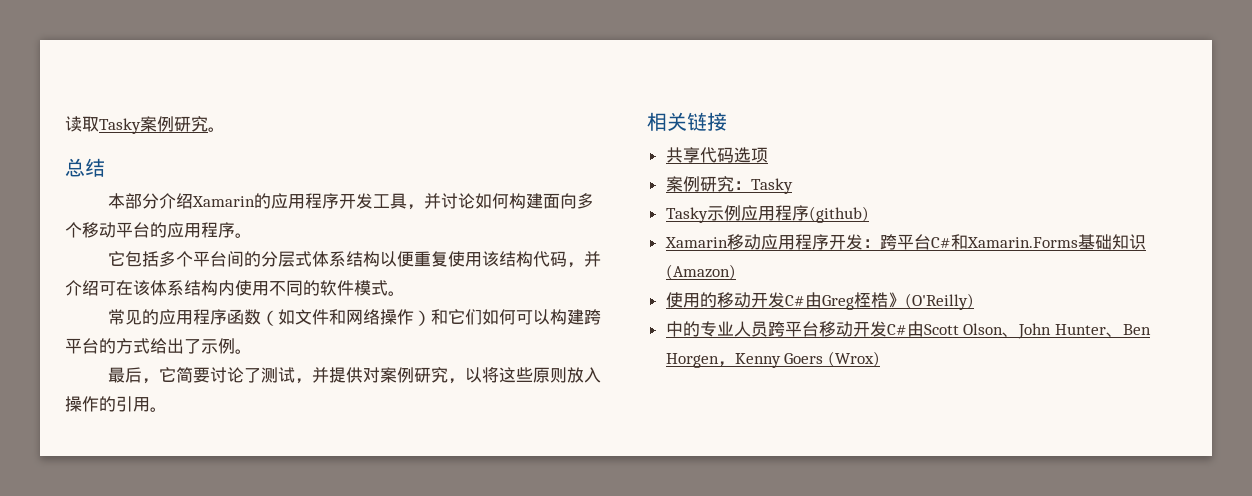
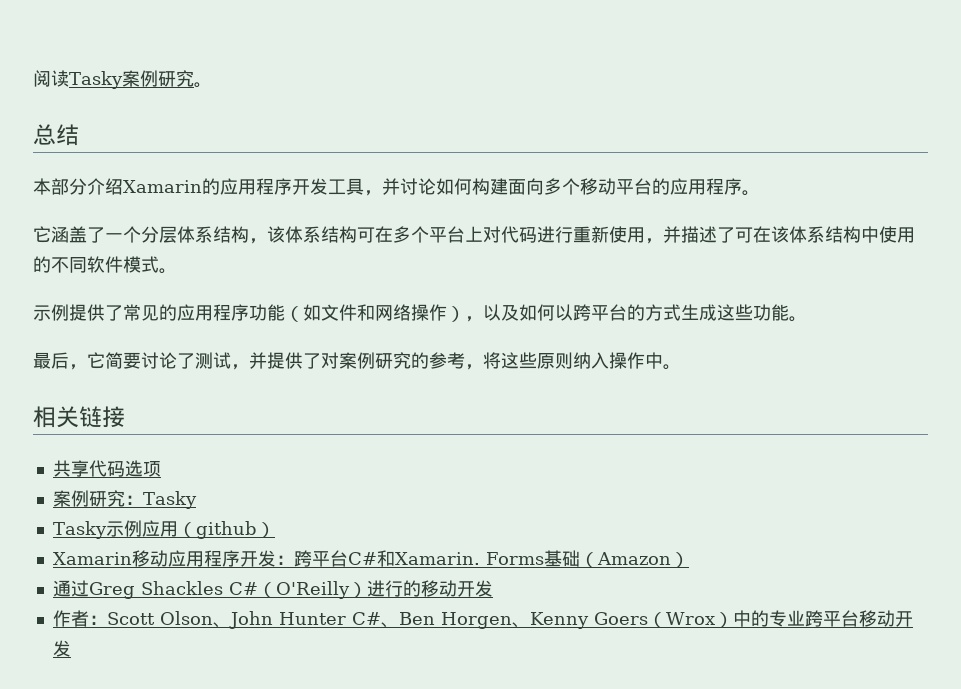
- 读取Tasky案例研究。
+ 阅读Tasky案例研究。
- 它包括多个平台间的分层式体系结构以便重复使用该结构代码，并介绍可在该体系结构内使用不同的软件模式。
+ 它涵盖了一个分层体系结构，该体系结构可在多个平台上对代码进行重新使用，并描述了可在该体系结构中使用的不同软件模式。
- 常见的应用程序函数（如文件和网络操作）和它们如何可以构建跨平台的方式给出了示例。
+ 示例提供了常见的应用程序功能（如文件和网络操作），以及如何以跨平台的方式生成这些功能。
- 最后，它简要讨论了测试，并提供对案例研究，以将这些原则放入操作的引用。
+ 最后，它简要讨论了测试，并提供了对案例研究的参考，将这些原则纳入操作中。
- Tasky示例应用程序(github)
+ Tasky示例应用（github）
- Xamarin移动应用程序开发：跨平台C#和Xamarin.Forms基础知识(Amazon)
- 使用的移动开发C#由Greg桎梏》(O'Reilly)
- 中的专业人员跨平台移动开发C#由Scott Olson、John Hunter、Ben Horgen，Kenny Goers (Wrox)
+ Xamarin移动应用程序开发：跨平台C#和Xamarin. Forms基础（Amazon）
+ 通过Greg Shackles C#（O'Reilly）进行的移动开发
+ 作者：Scott Olson、John Hunter C#、Ben Horgen、Kenny Goers（Wrox）中的专业跨平台移动开发

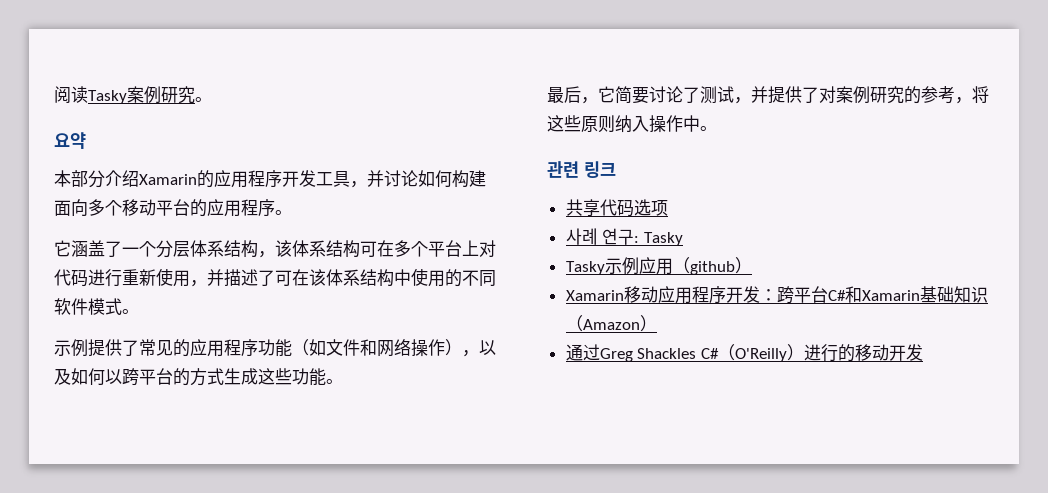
- 总结
+ 요약
- 相关链接
+ 관련 링크
- 案例研究：Tasky
+ 사례 연구: Tasky
- Xamarin移动应用程序开发：跨平台C#和Xamarin. Forms基础（Amazon）
+ Xamarin移动应用程序开发：跨平台C#和Xamarin基础知识（Amazon）
- 作者：Scott Olson、John Hunter C#、Ben Horgen、Kenny Goers（Wrox）中的专业跨平台移动开发

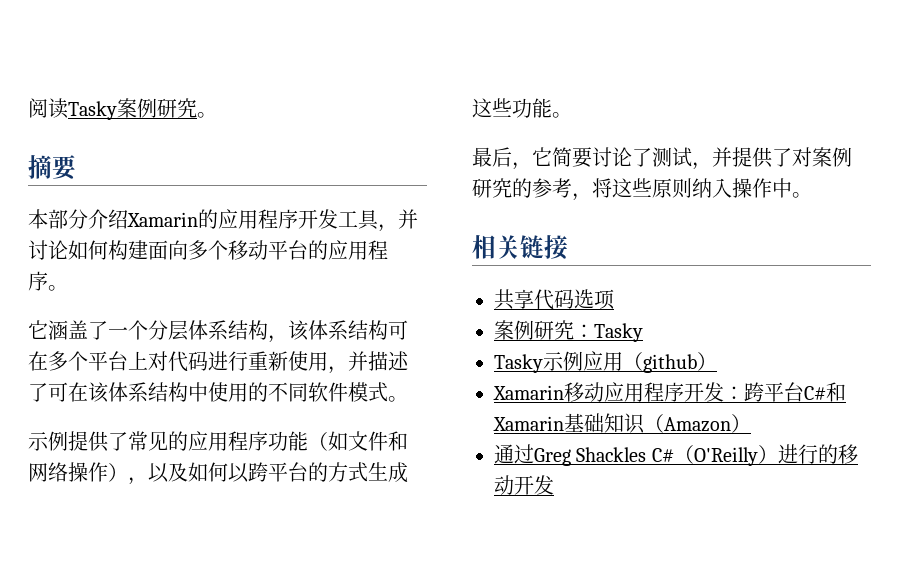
- 요약
+ 摘要
- 관련 링크
+ 相关链接
- 사례 연구: Tasky
+ 案例研究：Tasky

